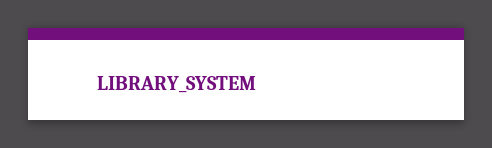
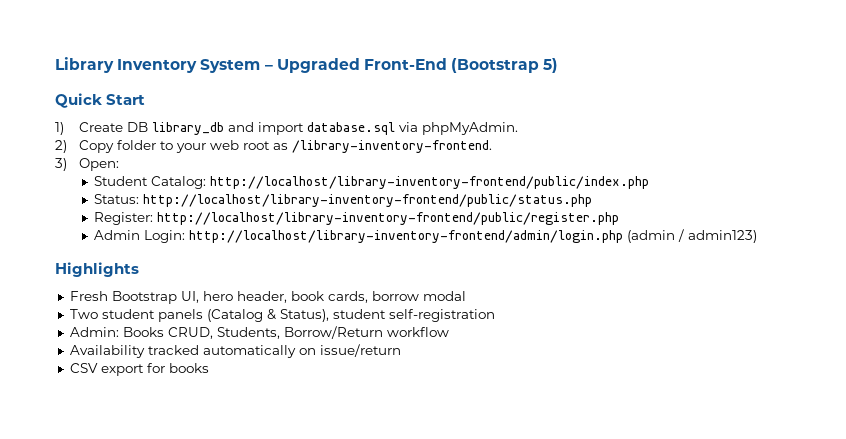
- LIBRARY_SYSTEM
+ Library Inventory System – Upgraded Front-End (Bootstrap 5)
+ Quick Start
+ 1) Create DB library_db and import database.sql via phpMyAdmin.
+ 2) Copy folder to your web root as /library-inventory-frontend.
+ 3) Open:
+ Student Catalog: http://localhost/library-inventory-frontend/public/index.php
+ Status: http://localhost/library-inventory-frontend/public/status.php
+ Register: http://localhost/library-inventory-frontend/public/register.php
+ Admin Login: http://localhost/library-inventory-frontend/admin/login.php (admin / admin123)
+ Highlights
+ Fresh Bootstrap UI, hero header, book cards, borrow modal
+ Two student panels (Catalog & Status), student self-registration
+ Admin: Books CRUD, Students, Borrow/Return workflow
+ Availability tracked automatically on issue/return
+ CSV export for books

